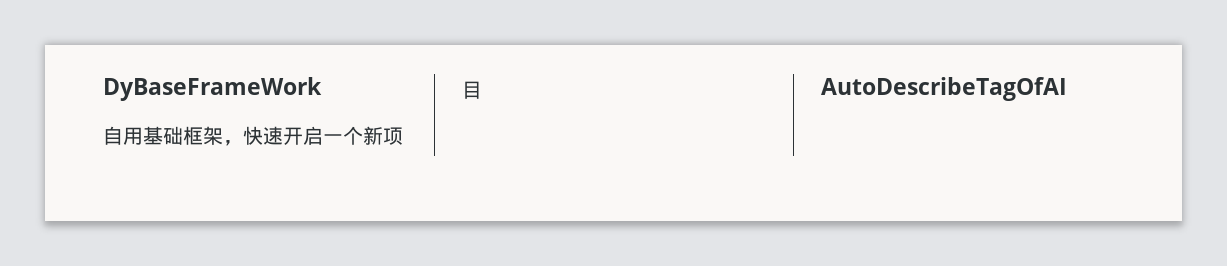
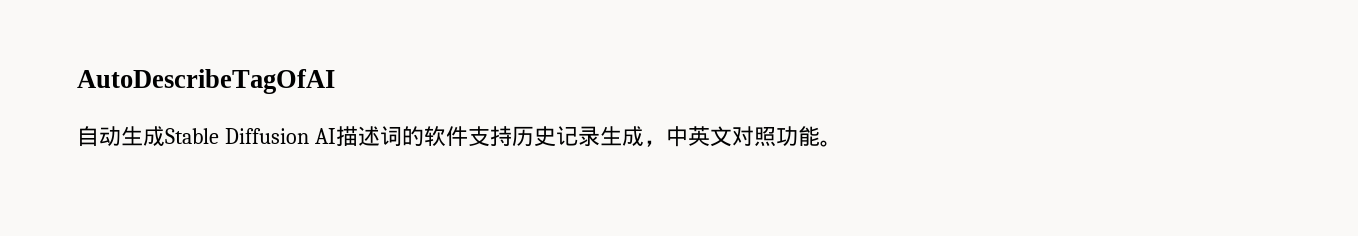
- DyBaseFrameWork
+ AutoDescribeTagOfAI
- 自用基础框架，快速开启一个新项目
- AutoDescribeTagOfAI
+ 自动生成Stable Diffusion AI描述词的软件支持历史记录生成，中英文对照功能。

